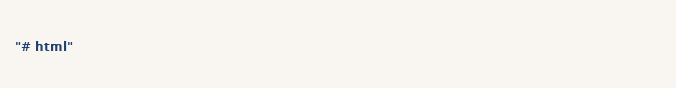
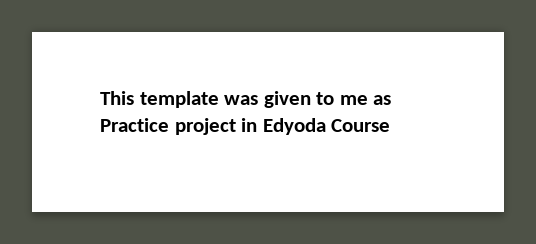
- "# html"
+ This template was given to me as Practice project in Edyoda Course

